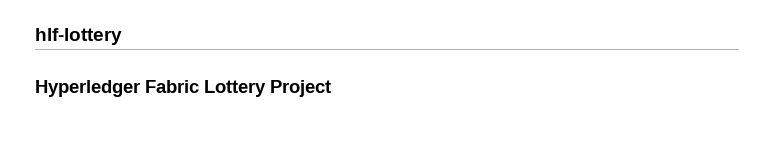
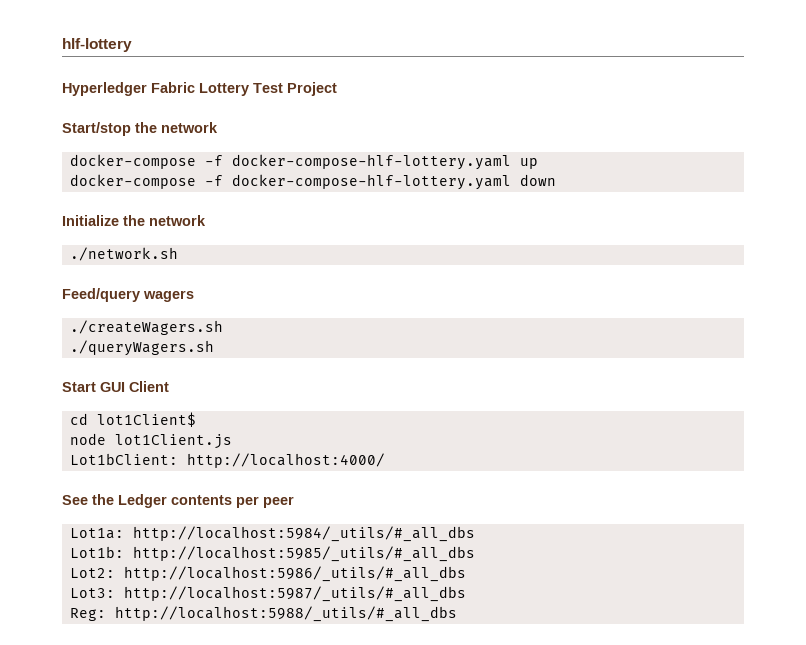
- Hyperledger Fabric Lottery Project
+ Hyperledger Fabric Lottery Test Project
+ Start/stop the network
+ docker-compose -f docker-compose-hlf-lottery.yaml up
+ docker-compose -f docker-compose-hlf-lottery.yaml down
+ Initialize the network
+ ./network.sh
+ Feed/query wagers
+ ./createWagers.sh
+ ./queryWagers.sh
+ Start GUI Client
+ cd lot1Client$
+ node lot1Client.js
+ Lot1bClient: http://localhost:4000/
+ See the Ledger contents per peer
+ Lot1a: http://localhost:5984/_utils/#_all_dbs
+ Lot1b: http://localhost:5985/_utils/#_all_dbs
+ Lot2: http://localhost:5986/_utils/#_all_dbs
+ Lot3: http://localhost:5987/_utils/#_all_dbs
+ Reg: http://localhost:5988/_utils/#_all_dbs

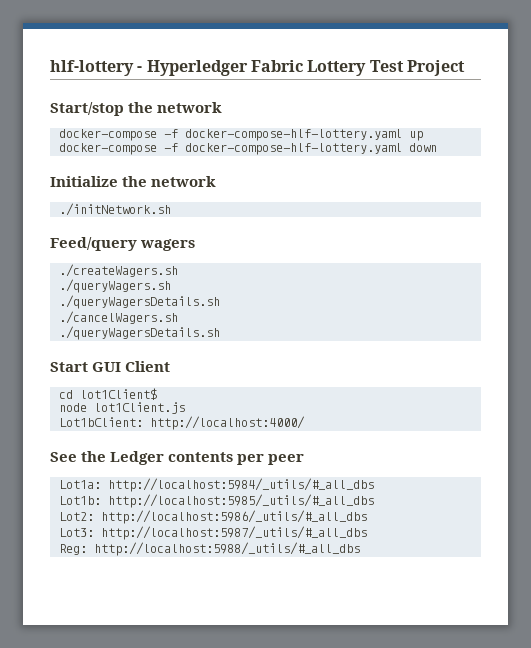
- hlf-lottery
- Hyperledger Fabric Lottery Test Project
+ hlf-lottery - Hyperledger Fabric Lottery Test Project
- ./network.sh
+ ./initNetwork.sh
  ./queryWagers.sh
+ ./queryWagersDetails.sh
+ ./cancelWagers.sh
+ ./queryWagersDetails.sh

